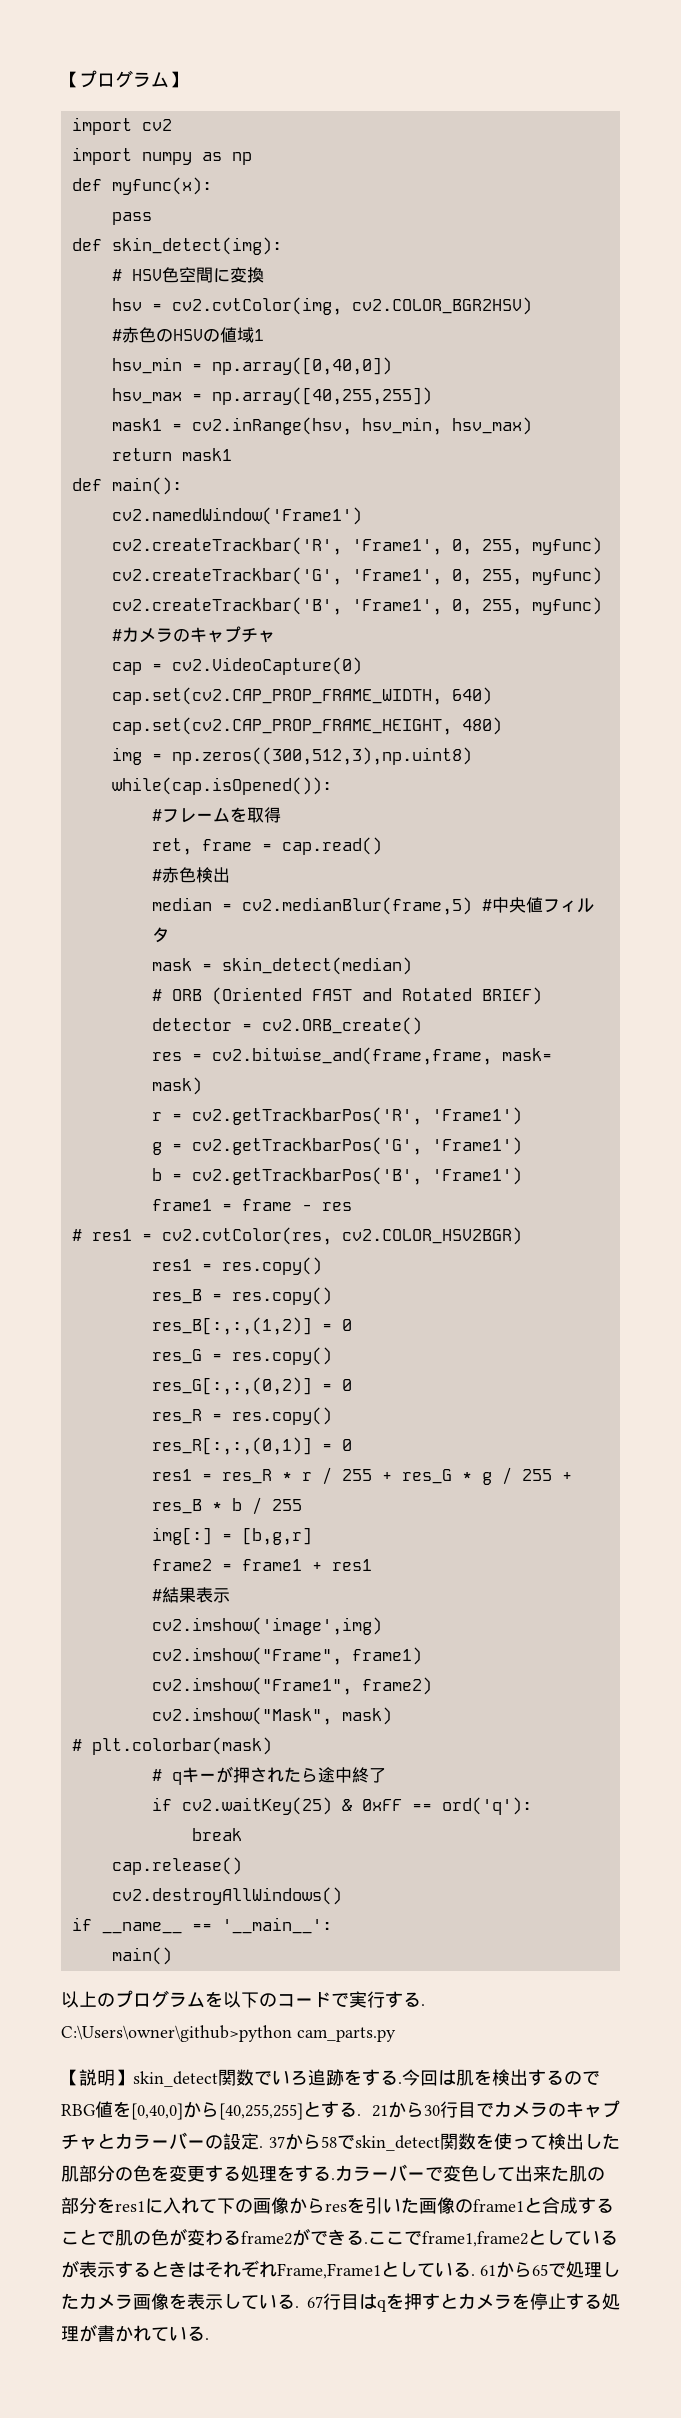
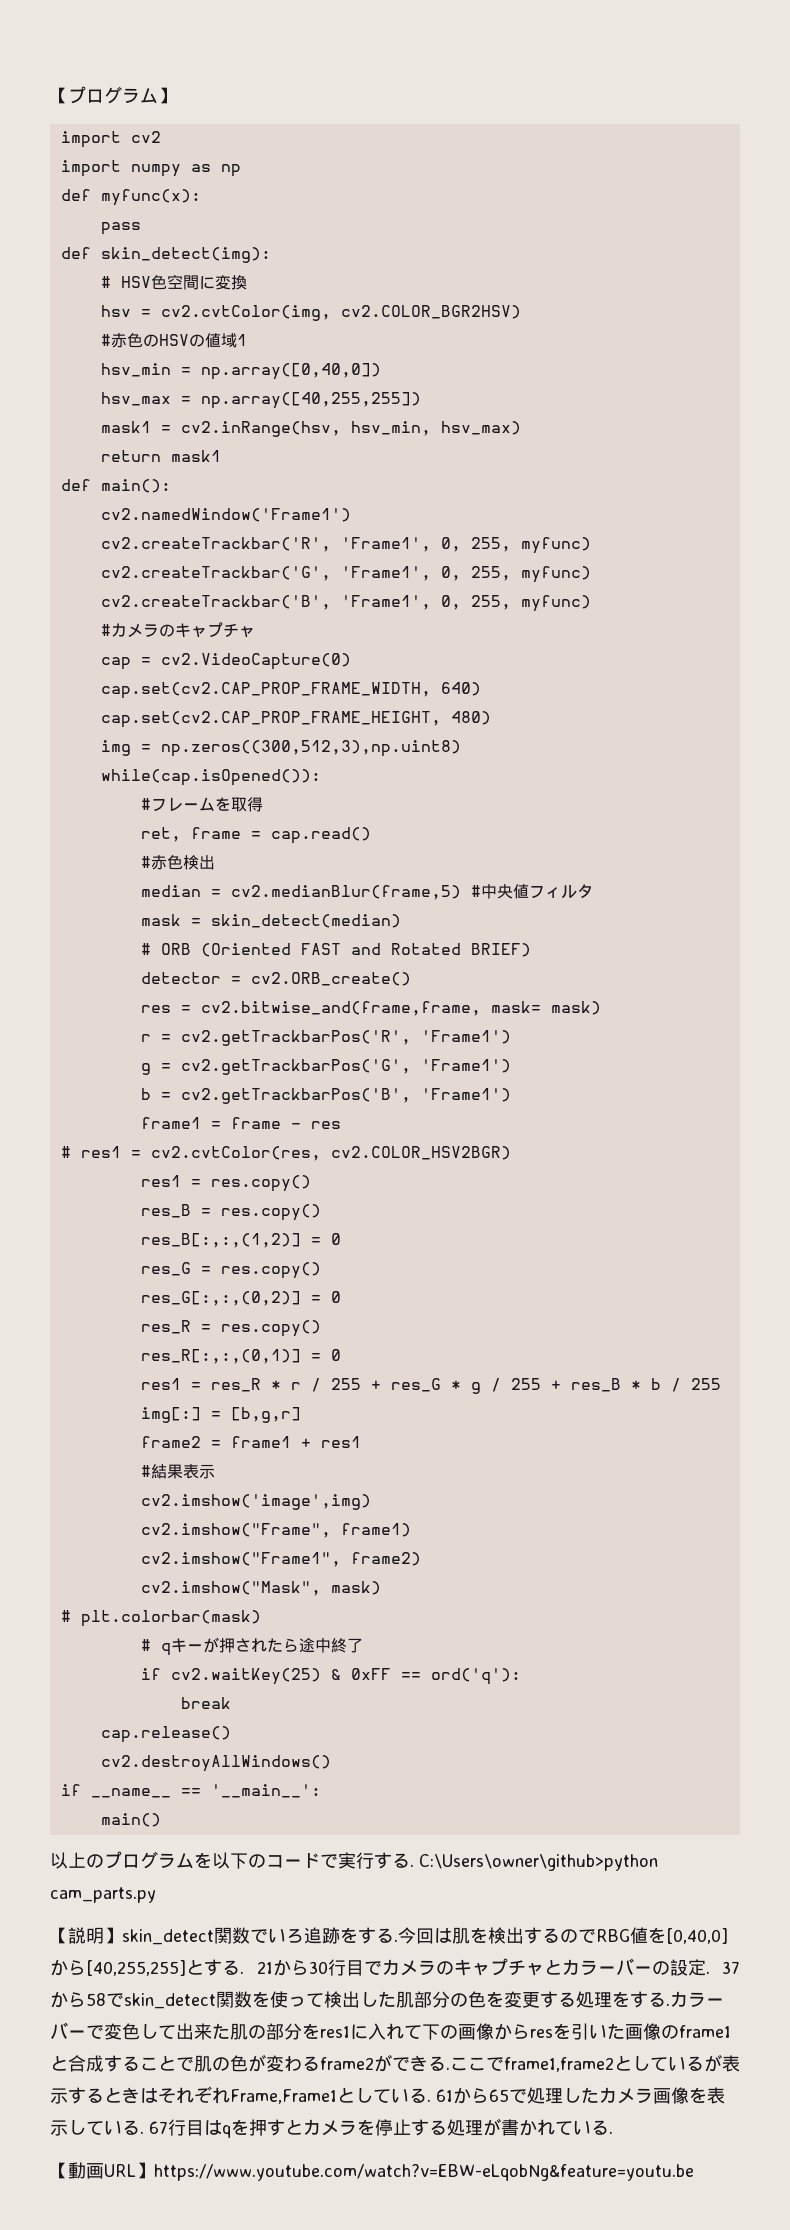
+ 【動画URL】https://www.youtube.com/watch?v=EBW-eLqobNg&feature=youtu.be

